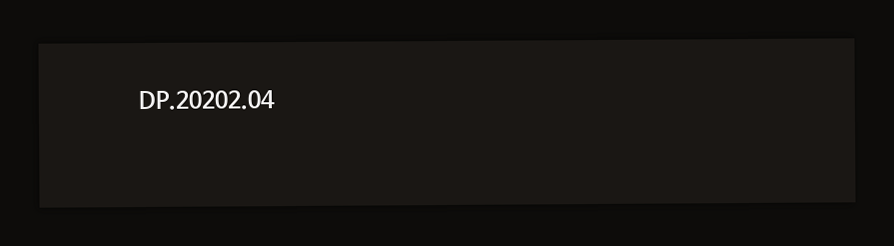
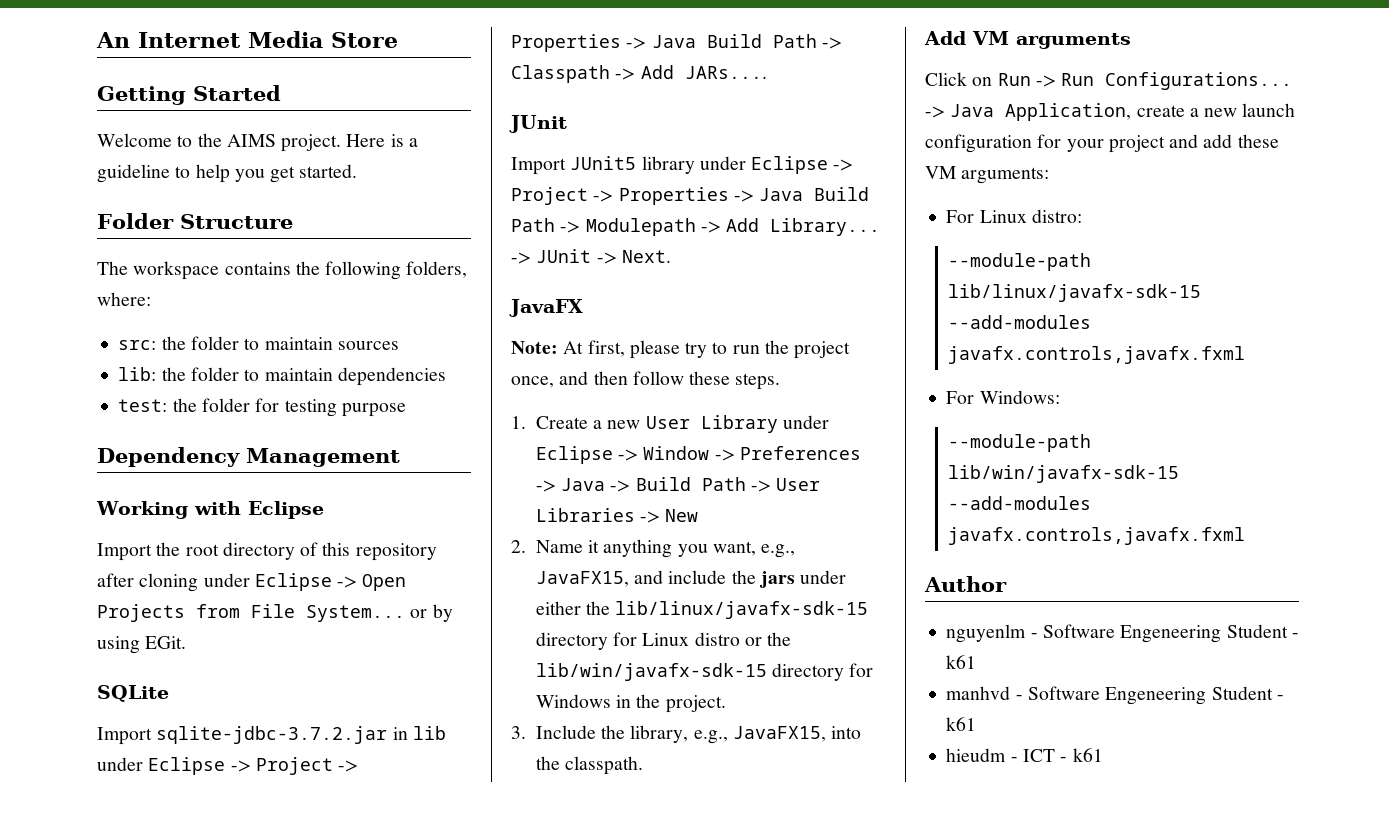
- DP.20202.04
+ An Internet Media Store
+ Getting Started
+ Welcome to the AIMS project. Here is a guideline to help you get started.
+ Folder Structure
+ The workspace contains the following folders, where:
+ src: the folder to maintain sources
+ lib: the folder to maintain dependencies
+ test: the folder for testing purpose
+ Dependency Management
+ Working with Eclipse
+ Import the root directory of this repository after cloning under Eclipse -> Open Projects from File System... or by using EGit.
+ SQLite
+ Import sqlite-jdbc-3.7.2.jar in lib under Eclipse -> Project -> Properties -> Java Build Path -> Classpath -> Add JARs....
+ JUnit
+ Import JUnit5 library under Eclipse -> Project -> Properties -> Java Build Path -> Modulepath -> Add Library... -> JUnit -> Next.
+ JavaFX
+ Note: At first, please try to run the project once, and then follow these steps.
+ 1. Create a new User Library under Eclipse -> Window -> Preferences -> Java -> Build Path -> User Libraries -> New
+ 2. Name it anything you want, e.g., JavaFX15, and include the jars under either the lib/linux/javafx-sdk-15 directory for Linux distro or the lib/win/javafx-sdk-15 directory for Windows in the project.
+ 3. Include the library, e.g., JavaFX15, into the classpath.
+ Add VM arguments
+ Click on Run -> Run Configurations... -> Java Application, create a new launch configuration for your project and add these VM arguments:
+ For Linux distro:
+ --module-path lib/linux/javafx-sdk-15 --add-modules javafx.controls,javafx.fxml
+ For Windows:
+ --module-path lib/win/javafx-sdk-15 --add-modules javafx.controls,javafx.fxml
+ Author
+ nguyenlm - Software Engeneering Student - k61
+ manhvd - Software Engeneering Student - k61
+ hieudm - ICT - k61

